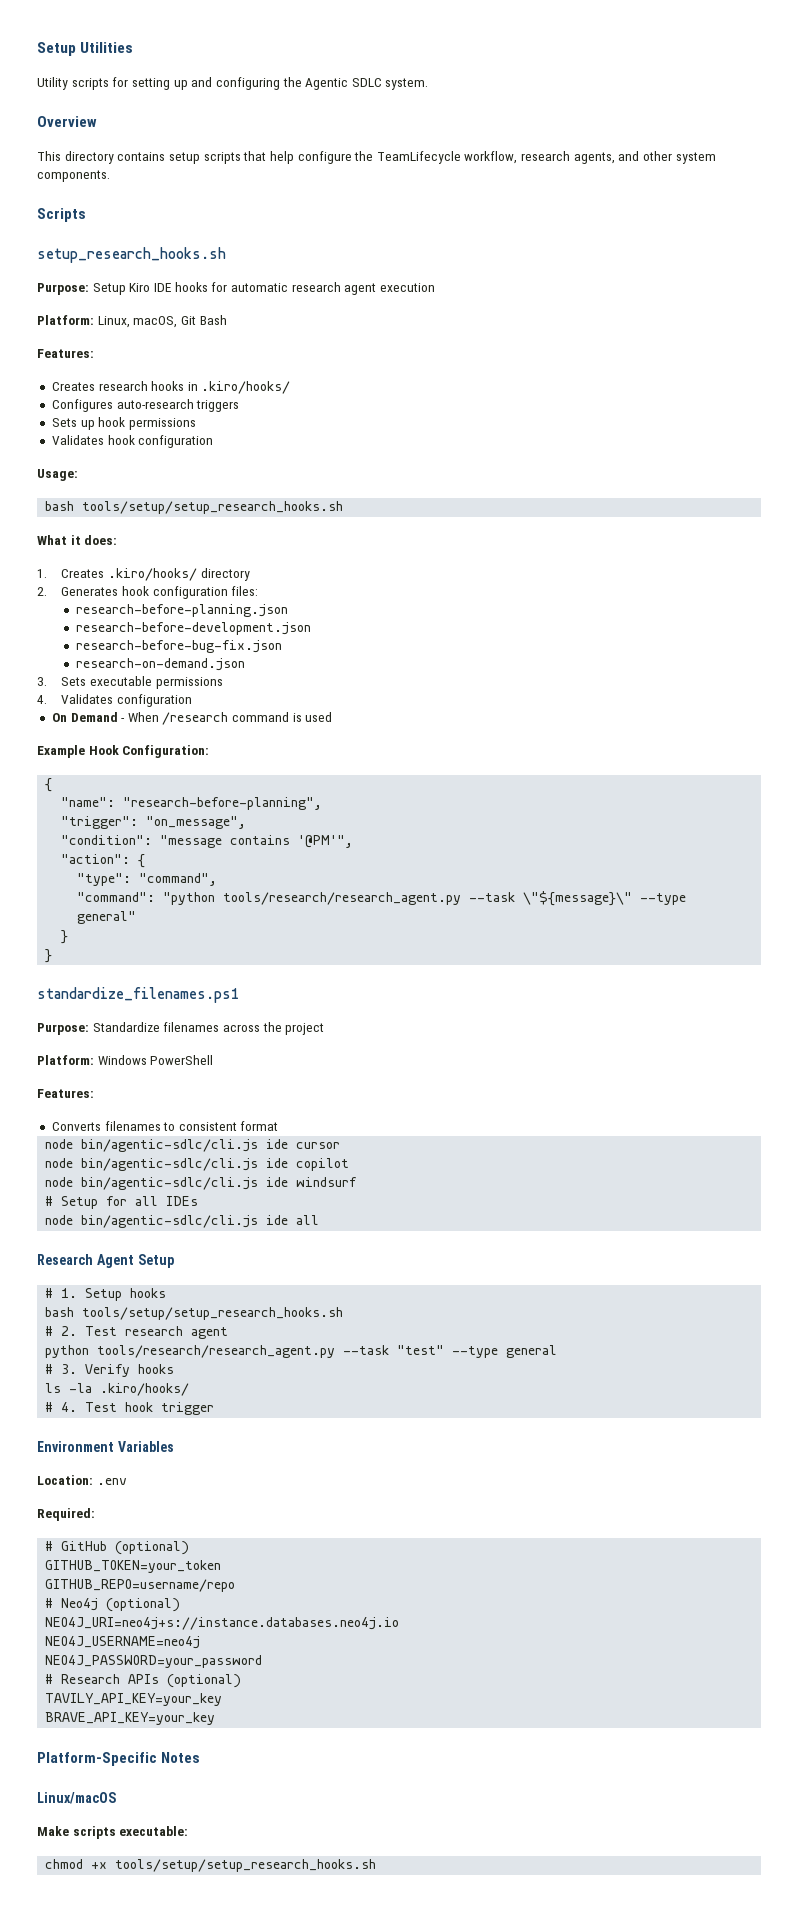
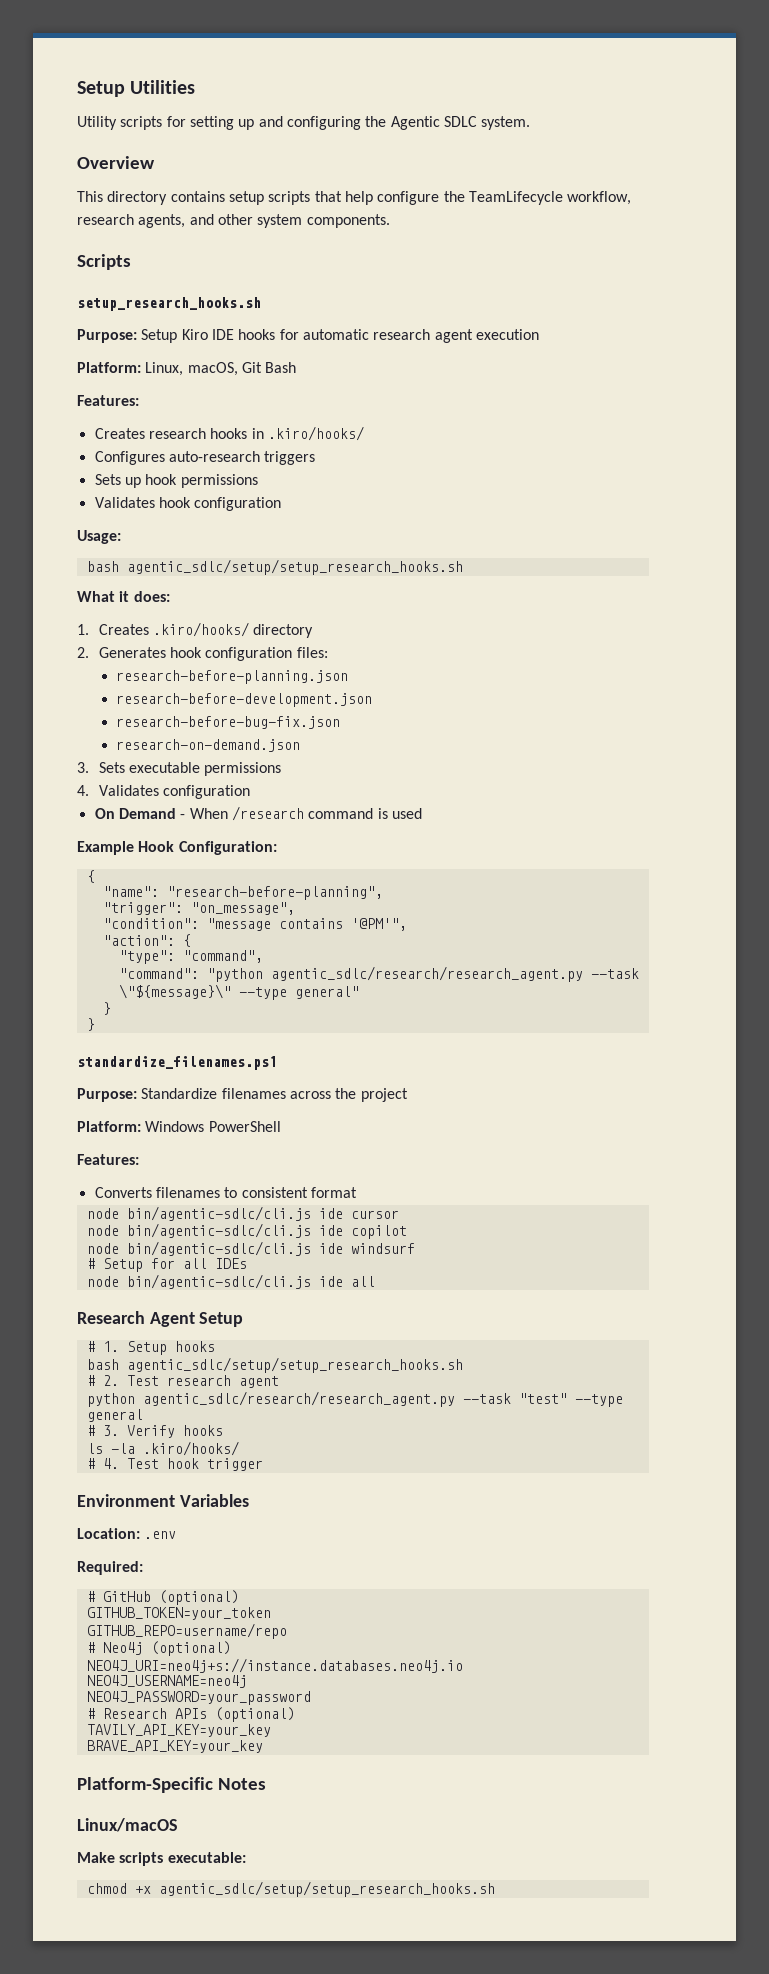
  Usage:
- bash tools/setup/setup_research_hooks.sh
+ bash agentic_sdlc/setup/setup_research_hooks.sh
- "command": "python tools/research/research_agent.py --task \"${message}\" --type general"
+ "command": "python agentic_sdlc/research/research_agent.py --task \"${message}\" --type general"
  # 1. Setup hooks
- bash tools/setup/setup_research_hooks.sh
+ bash agentic_sdlc/setup/setup_research_hooks.sh
- python tools/research/research_agent.py --task "test" --type general
+ python agentic_sdlc/research/research_agent.py --task "test" --type general
- chmod +x tools/setup/setup_research_hooks.sh
+ chmod +x agentic_sdlc/setup/setup_research_hooks.sh

